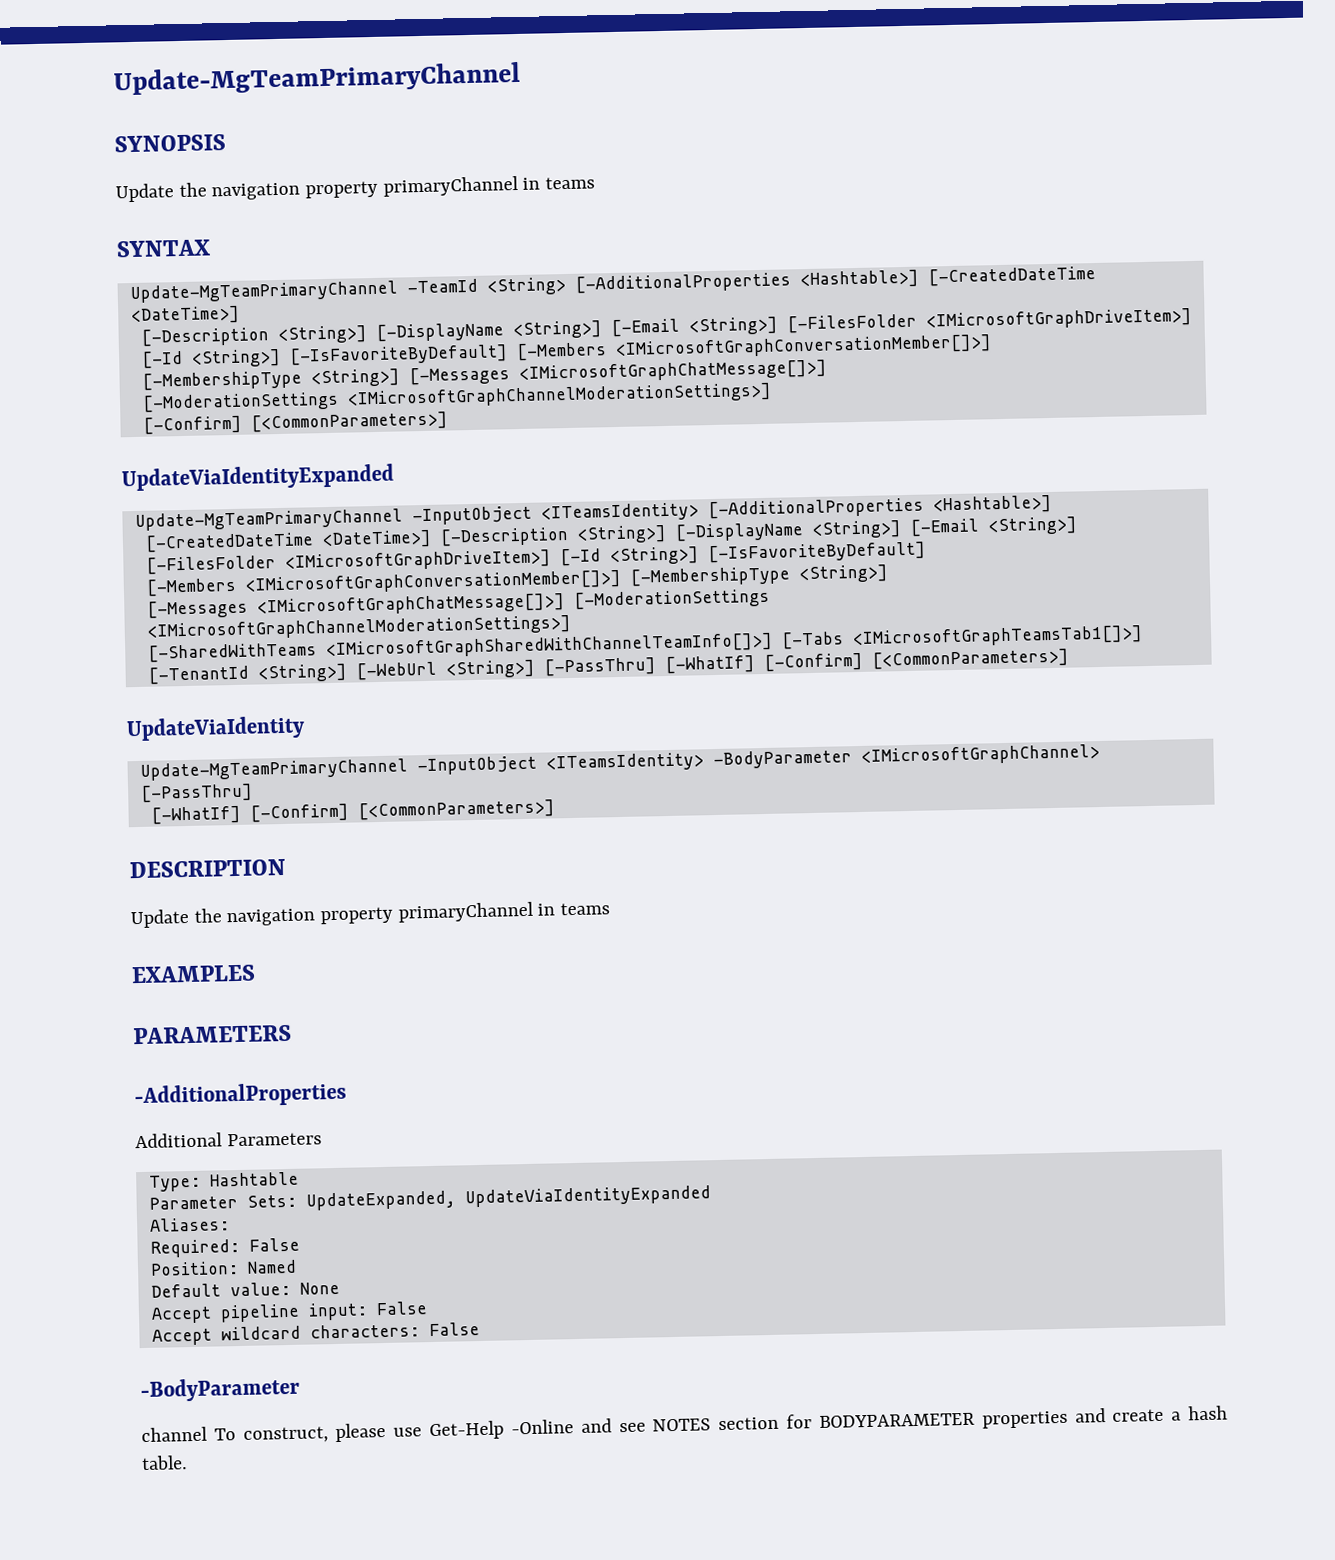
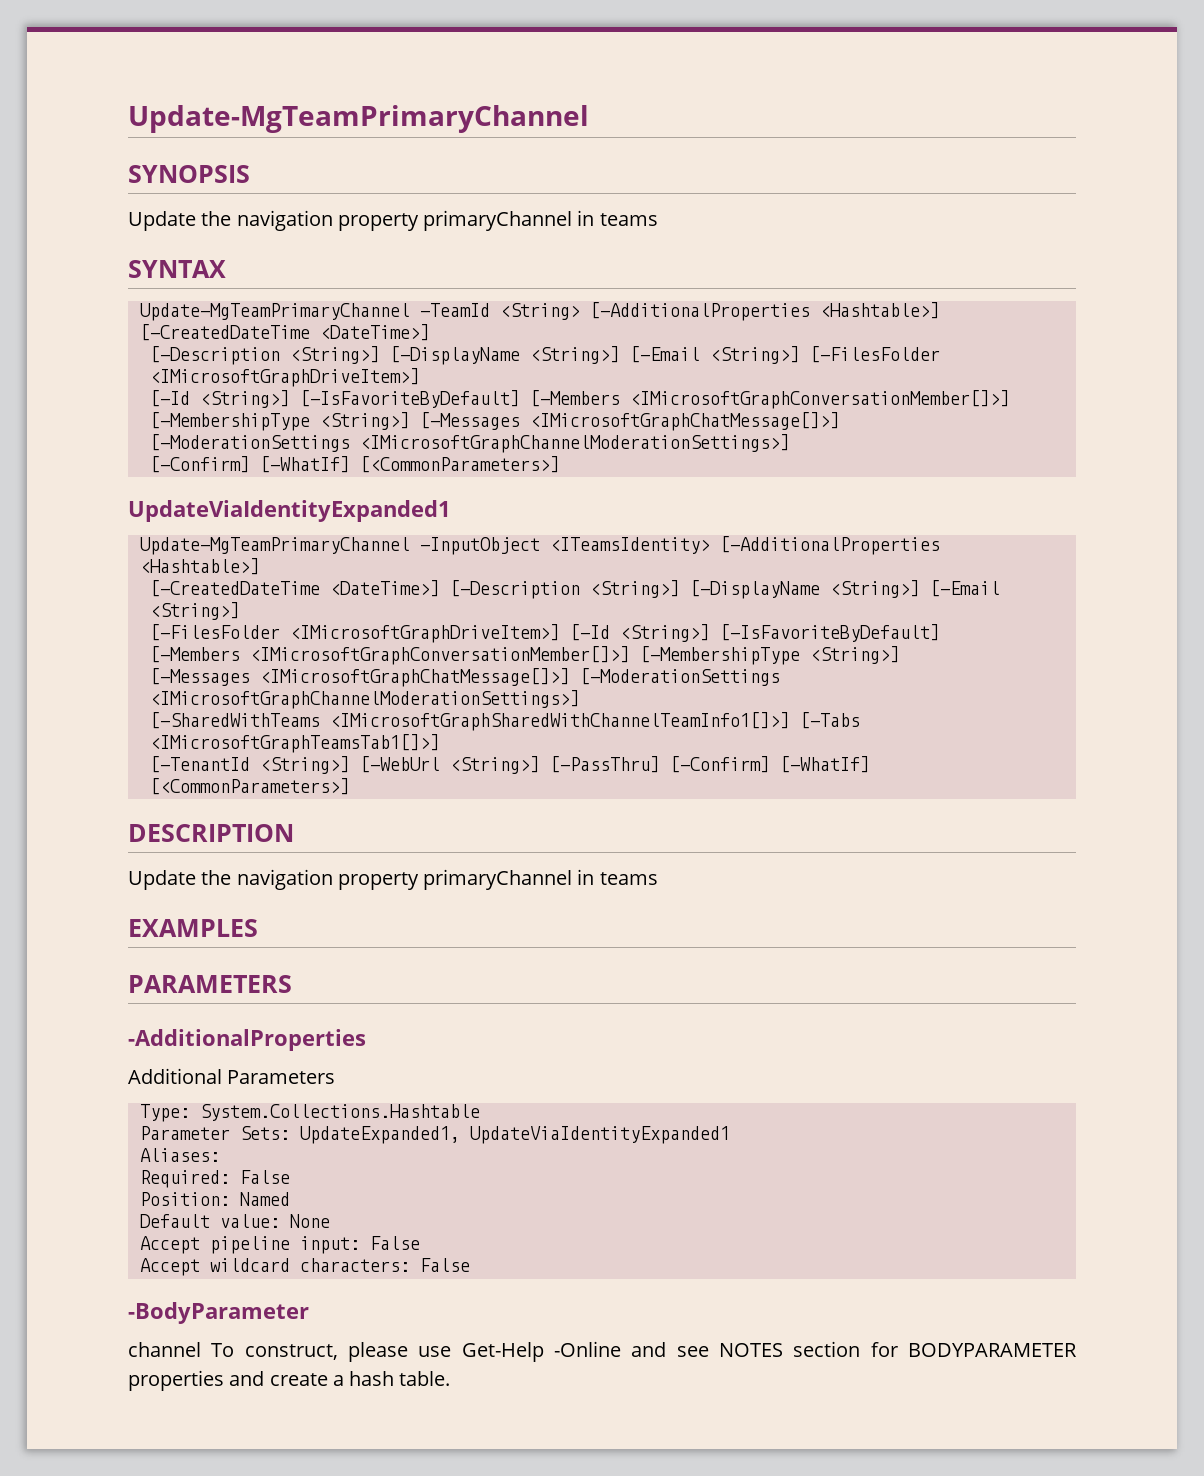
  [-MembershipType <String>] [-Messages <IMicrosoftGraphChatMessage[]>]
  [-ModerationSettings <IMicrosoftGraphChannelModerationSettings>]
- [-Confirm] [<CommonParameters>]
- UpdateViaIdentityExpanded
+ [-Confirm] [-WhatIf] [<CommonParameters>]
+ UpdateViaIdentityExpanded1
- [-SharedWithTeams <IMicrosoftGraphSharedWithChannelTeamInfo[]>] [-Tabs <IMicrosoftGraphTeamsTab1[]>]
+ [-SharedWithTeams <IMicrosoftGraphSharedWithChannelTeamInfo1[]>] [-Tabs <IMicrosoftGraphTeamsTab1[]>]
- [-TenantId <String>] [-WebUrl <String>] [-PassThru] [-WhatIf] [-Confirm] [<CommonParameters>]
- UpdateViaIdentity
- Update-MgTeamPrimaryChannel -InputObject <ITeamsIdentity> -BodyParameter <IMicrosoftGraphChannel> [-PassThru]
- [-WhatIf] [-Confirm] [<CommonParameters>]
+ [-TenantId <String>] [-WebUrl <String>] [-PassThru] [-Confirm] [-WhatIf] [<CommonParameters>]
- Type: Hashtable
+ Type: System.Collections.Hashtable
- Parameter Sets: UpdateExpanded, UpdateViaIdentityExpanded
+ Parameter Sets: UpdateExpanded1, UpdateViaIdentityExpanded1

